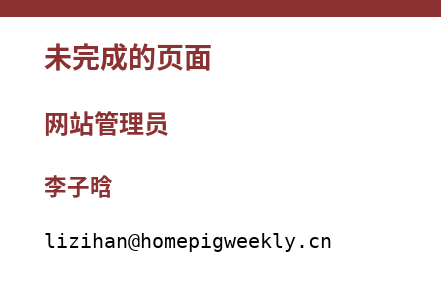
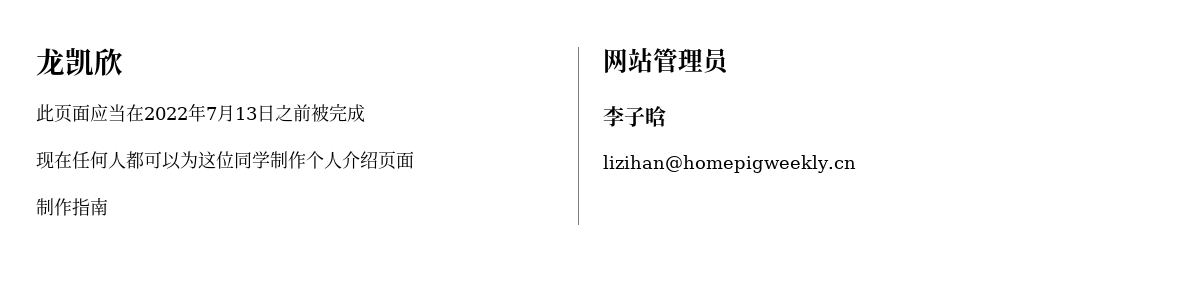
- 未完成的页面
+ 龙凯欣
+ 此页面应当在2022年7月13日之前被完成
+ 现在任何人都可以为这位同学制作个人介绍页面
+ 制作指南

